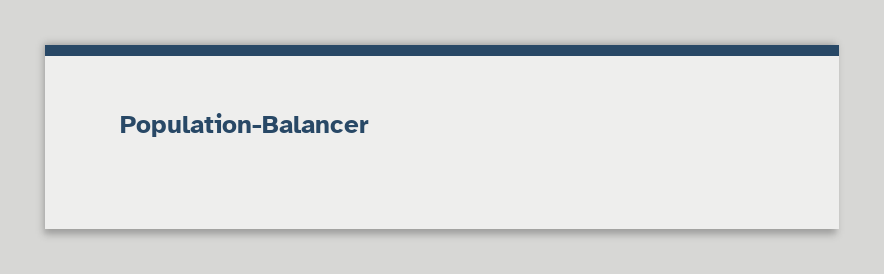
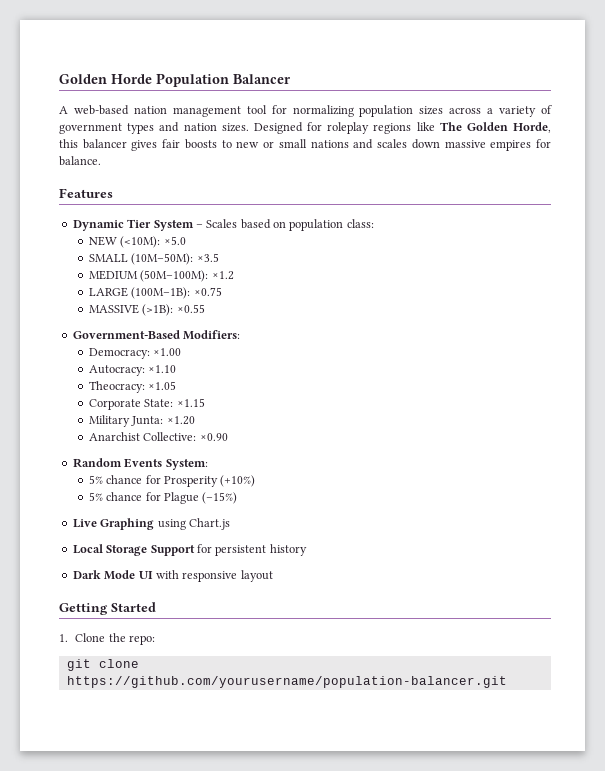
- Population-Balancer
+ Golden Horde Population Balancer
+ A web-based nation management tool for normalizing population sizes across a variety of government types and nation sizes. Designed for roleplay regions like The Golden Horde, this balancer gives fair boosts to new or small nations and scales down massive empires for balance.
+ Features
+ Dynamic Tier System – Scales based on population class:
+ NEW (<10M): ×5.0
+ SMALL (10M–50M): ×3.5
+ MEDIUM (50M–100M): ×1.2
+ LARGE (100M–1B): ×0.75
+ MASSIVE (>1B): ×0.55
+ Government-Based Modifiers:
+ Democracy: ×1.00
+ Autocracy: ×1.10
+ Theocracy: ×1.05
+ Corporate State: ×1.15
+ Military Junta: ×1.20
+ Anarchist Collective: ×0.90
+ Random Events System:
+ 5% chance for Prosperity (+10%)
+ 5% chance for Plague (–15%)
+ Live Graphing using Chart.js
+ Local Storage Support for persistent history
+ Dark Mode UI with responsive layout
+ Getting Started
+ 1. Clone the repo:
+ git clone https://github.com/yourusername/population-balancer.git

